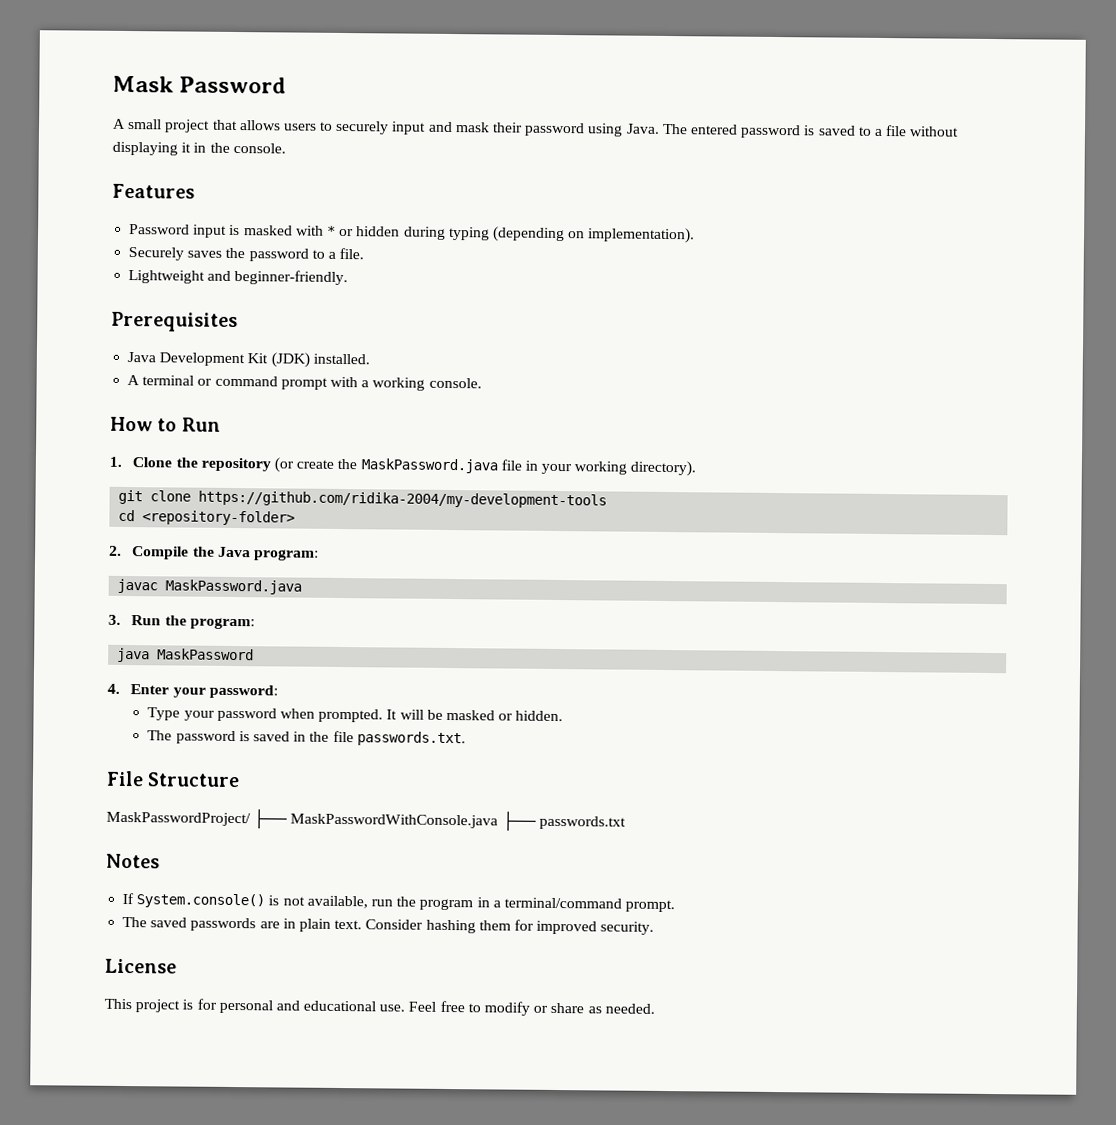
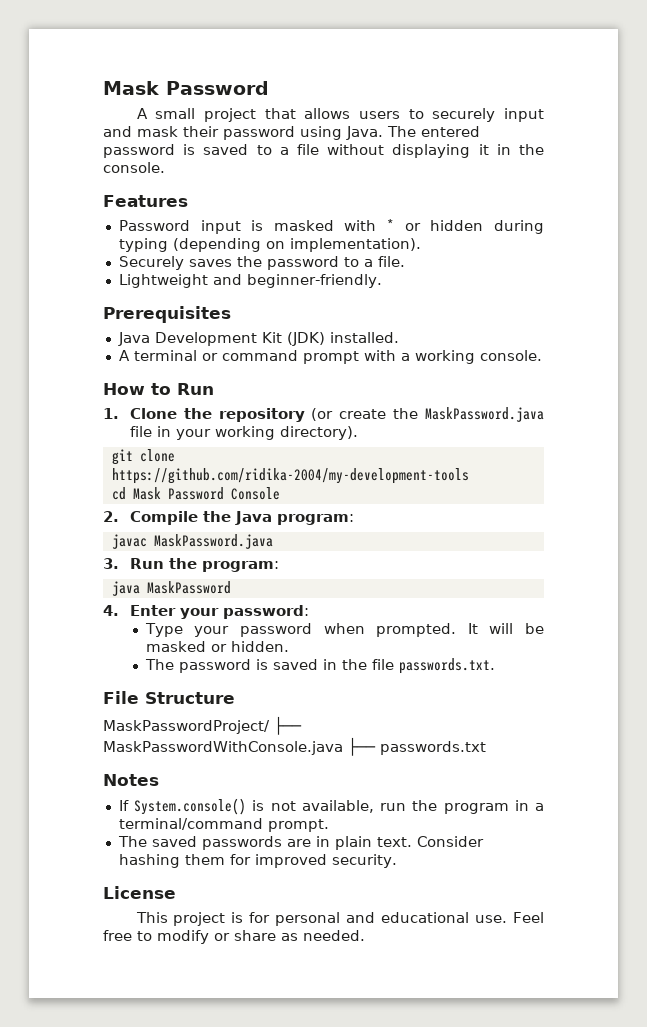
- cd <repository-folder>
+ cd Mask Password Console

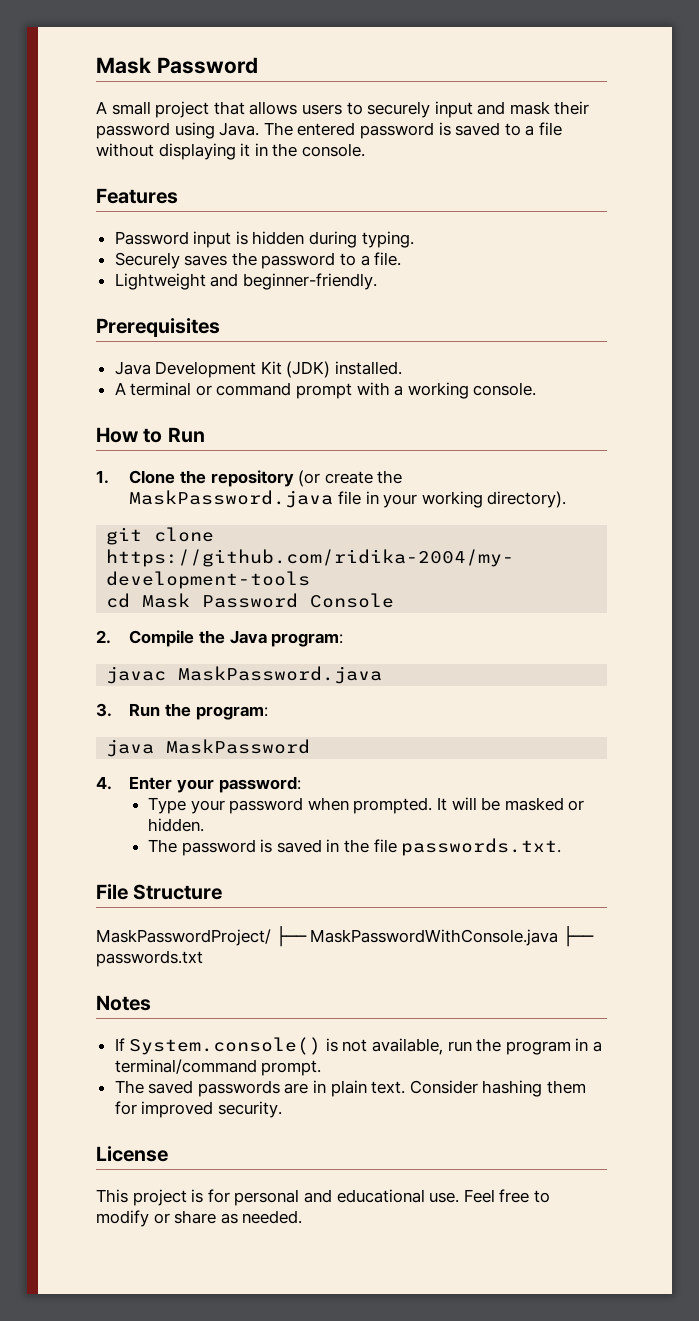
- Password input is masked with * or hidden during typing (depending on implementation).
+ Password input is hidden during typing.

